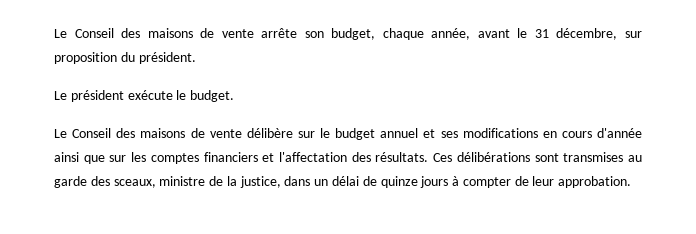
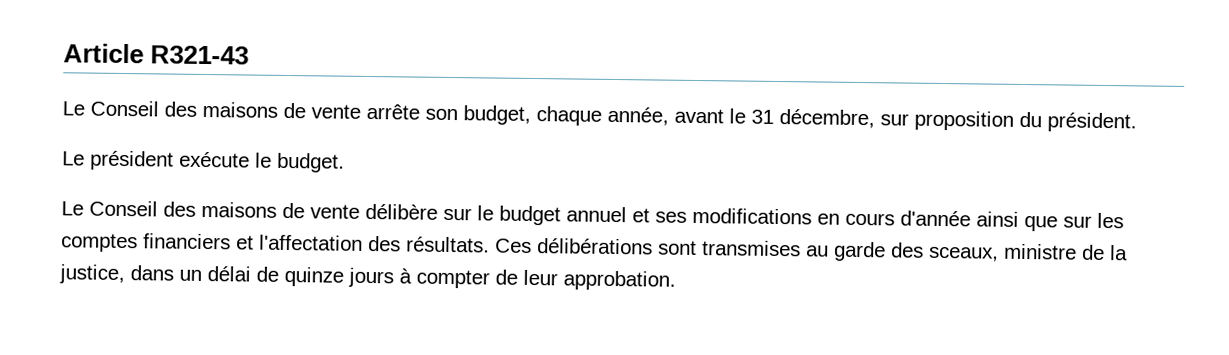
+ Article R321-43

